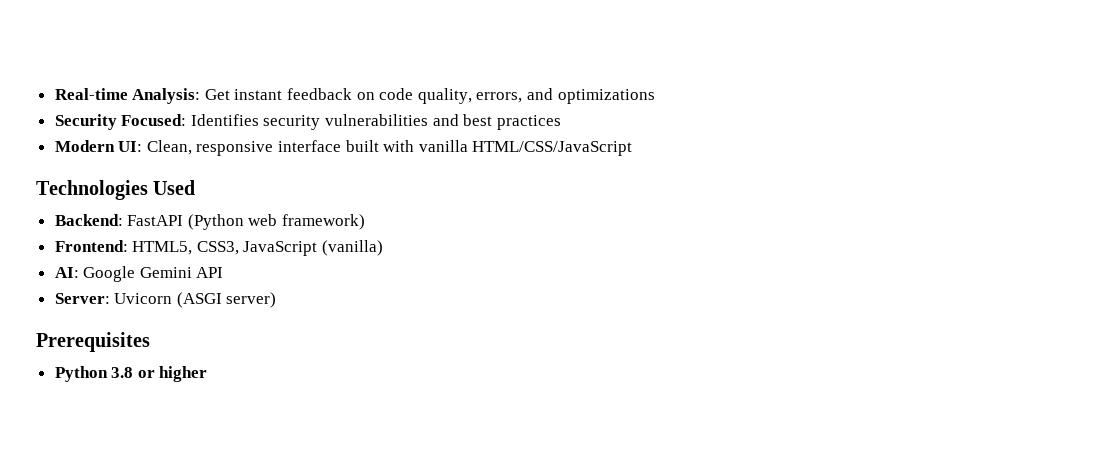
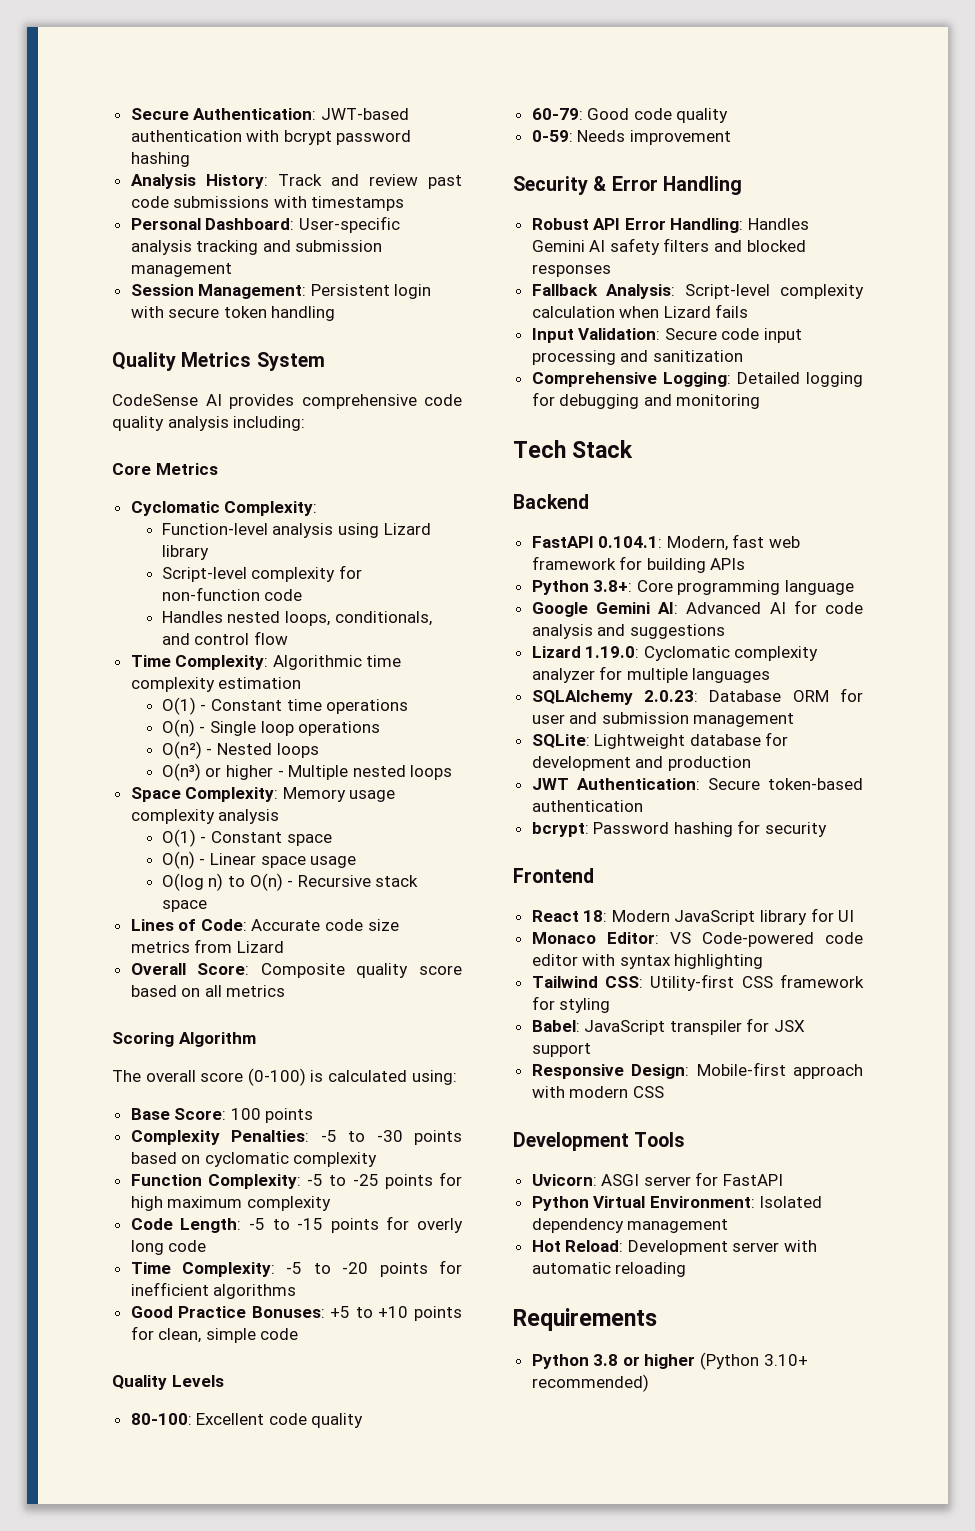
- Real-time Analysis: Get instant feedback on code quality, errors, and optimizations
- Security Focused: Identifies security vulnerabilities and best practices
- Modern UI: Clean, responsive interface built with vanilla HTML/CSS/JavaScript
- Technologies Used
- Backend: FastAPI (Python web framework)
- Frontend: HTML5, CSS3, JavaScript (vanilla)
- AI: Google Gemini API
- Server: Uvicorn (ASGI server)
- Prerequisites
+ Secure Authentication: JWT-based authentication with bcrypt password hashing
+ Analysis History: Track and review past code submissions with timestamps
+ Personal Dashboard: User-specific analysis tracking and submission management
+ Session Management: Persistent login with secure token handling
+ Quality Metrics System
+ CodeSense AI provides comprehensive code quality analysis including:
+ Core Metrics
+ Cyclomatic Complexity:
+ Function-level analysis using Lizard library
+ Script-level complexity for non-function code
+ Handles nested loops, conditionals, and control flow
+ Time Complexity: Algorithmic time complexity estimation
+ O(1) - Constant time operations
+ O(n) - Single loop operations
+ O(n²) - Nested loops
+ O(n³) or higher - Multiple nested loops
+ Space Complexity: Memory usage complexity analysis
+ O(1) - Constant space
+ O(n) - Linear space usage
+ O(log n) to O(n) - Recursive stack space
+ Lines of Code: Accurate code size metrics from Lizard
+ Overall Score: Composite quality score based on all metrics
+ Scoring Algorithm
+ The overall score (0-100) is calculated using:
+ Base Score: 100 points
+ Complexity Penalties: -5 to -30 points based on cyclomatic complexity
+ Function Complexity: -5 to -25 points for high maximum complexity
+ Code Length: -5 to -15 points for overly long code
+ Time Complexity: -5 to -20 points for inefficient algorithms
+ Good Practice Bonuses: +5 to +10 points for clean, simple code
+ Quality Levels
+ 80-100: Excellent code quality
+ 60-79: Good code quality
+ 0-59: Needs improvement
+ Security & Error Handling
+ Robust API Error Handling: Handles Gemini AI safety filters and blocked responses
+ Fallback Analysis: Script-level complexity calculation when Lizard fails
+ Input Validation: Secure code input processing and sanitization
+ Comprehensive Logging: Detailed logging for debugging and monitoring
+ Tech Stack
+ Backend
+ FastAPI 0.104.1: Modern, fast web framework for building APIs
+ Python 3.8+: Core programming language
+ Google Gemini AI: Advanced AI for code analysis and suggestions
+ Lizard 1.19.0: Cyclomatic complexity analyzer for multiple languages
+ SQLAlchemy 2.0.23: Database ORM for user and submission management
+ SQLite: Lightweight database for development and production
+ JWT Authentication: Secure token-based authentication
+ bcrypt: Password hashing for security
+ Frontend
+ React 18: Modern JavaScript library for UI
+ Monaco Editor: VS Code-powered code editor with syntax highlighting
+ Tailwind CSS: Utility-first CSS framework for styling
+ Babel: JavaScript transpiler for JSX support
+ Responsive Design: Mobile-first approach with modern CSS
+ Development Tools
+ Uvicorn: ASGI server for FastAPI
+ Python Virtual Environment: Isolated dependency management
+ Hot Reload: Development server with automatic reloading
+ Requirements
- Python 3.8 or higher
+ Python 3.8 or higher (Python 3.10+ recommended)

